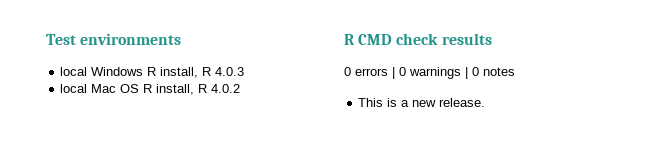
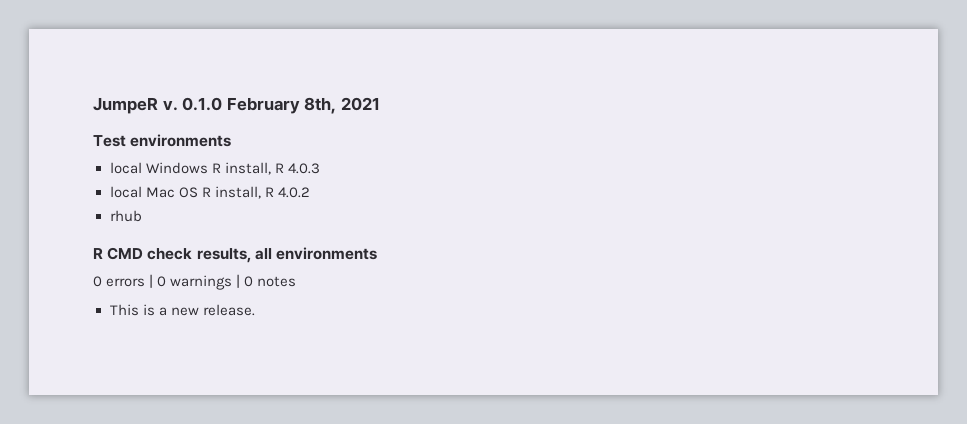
+ JumpeR v. 0.1.0 February 8th, 2021
+ rhub
- R CMD check results
+ R CMD check results, all environments

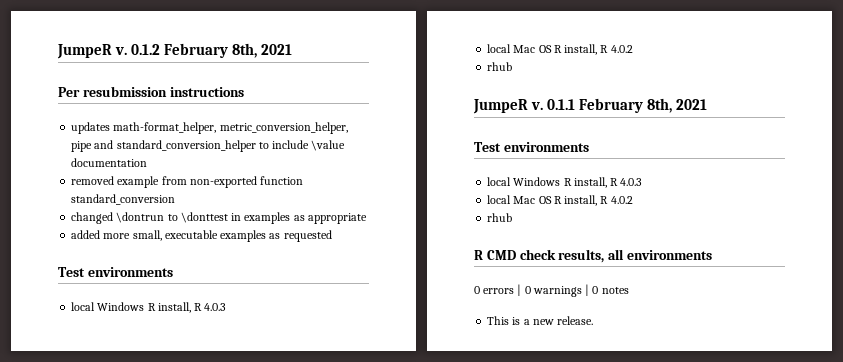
- JumpeR v. 0.1.0 February 8th, 2021
+ JumpeR v. 0.1.2 February 8th, 2021
+ Per resubmission instructions
+ updates math-format_helper, metric_conversion_helper, pipe and standard_conversion_helper to include \value documentation
+ removed example from non-exported function standard_conversion
+ changed \dontrun to \donttest in examples as appropriate
+ added more small, executable examples as requested
+ Test environments
+ local Windows R install, R 4.0.3
+ local Mac OS R install, R 4.0.2
+ rhub
+ JumpeR v. 0.1.1 February 8th, 2021

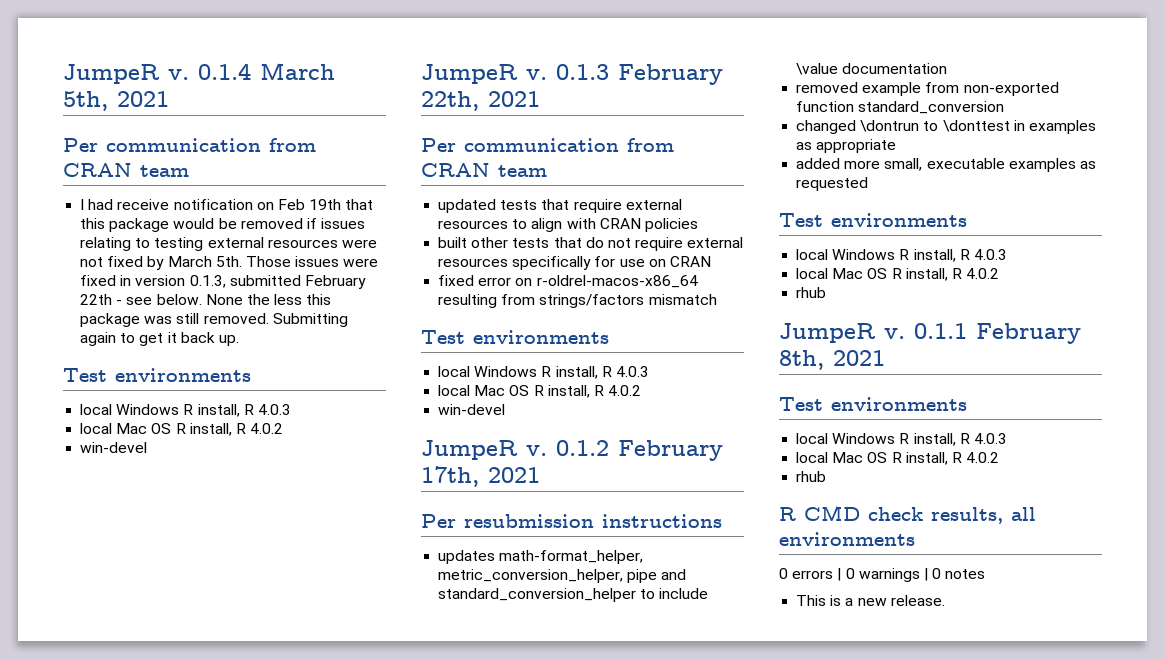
+ JumpeR v. 0.1.4 March 5th, 2021
+ Per communication from CRAN team
+ I had receive notification on Feb 19th that this package would be removed if issues relating to testing external resources were not fixed by March 5th. Those issues were fixed in version 0.1.3, submitted February 22th - see below. None the less this package was still removed. Submitting again to get it back up.
+ Test environments
+ local Windows R install, R 4.0.3
+ local Mac OS R install, R 4.0.2
+ win-devel
+ JumpeR v. 0.1.3 February 22th, 2021
+ Per communication from CRAN team
+ updated tests that require external resources to align with CRAN policies
+ built other tests that do not require external resources specifically for use on CRAN
+ fixed error on r-oldrel-macos-x86_64 resulting from strings/factors mismatch
+ Test environments
+ local Windows R install, R 4.0.3
+ local Mac OS R install, R 4.0.2
+ win-devel
- 0.1.2 February 8th, 2021
+ 0.1.2 February 17th, 2021

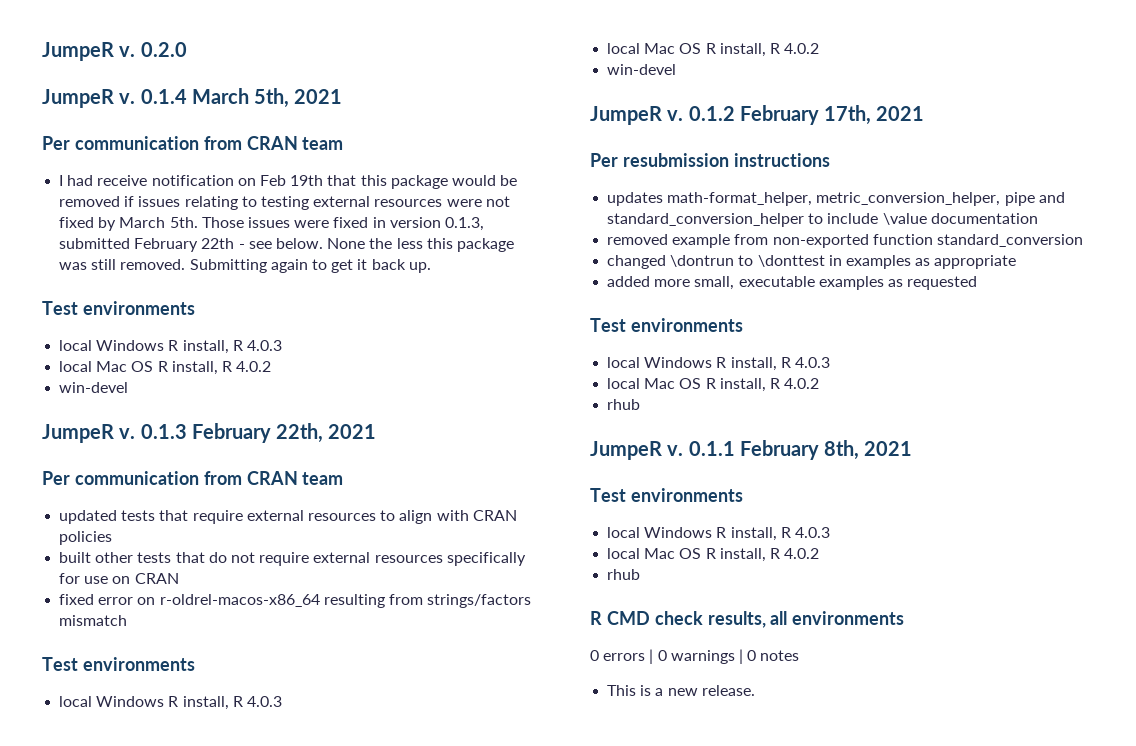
+ JumpeR v. 0.2.0

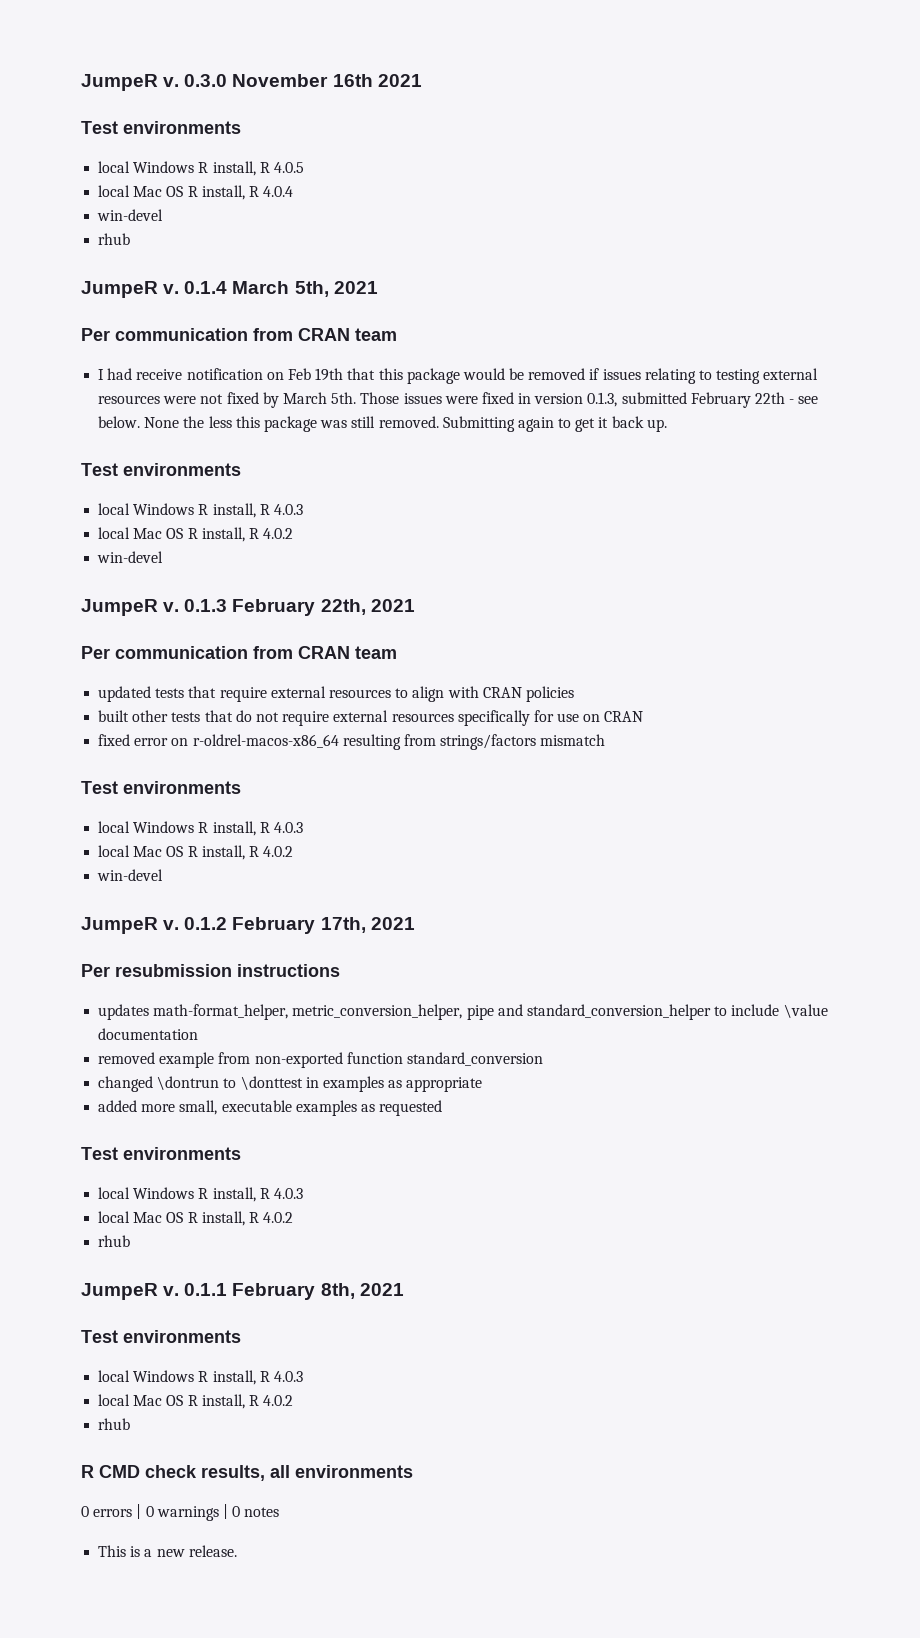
- JumpeR v. 0.2.0
+ JumpeR v. 0.3.0 November 16th 2021
+ Test environments
+ local Windows R install, R 4.0.5
+ local Mac OS R install, R 4.0.4
+ win-devel
+ rhub

